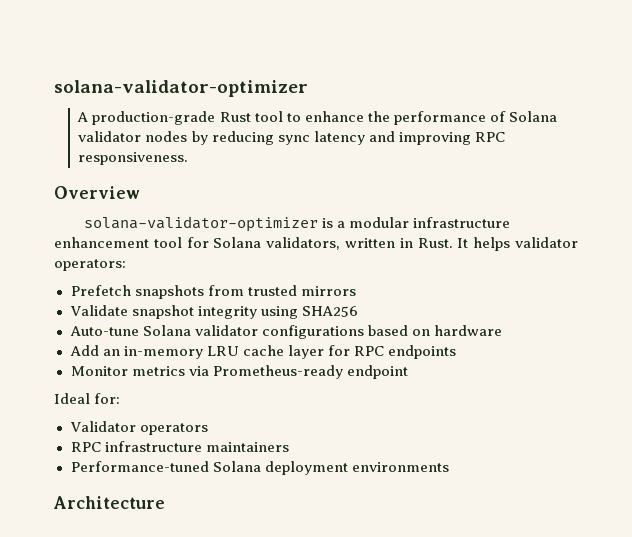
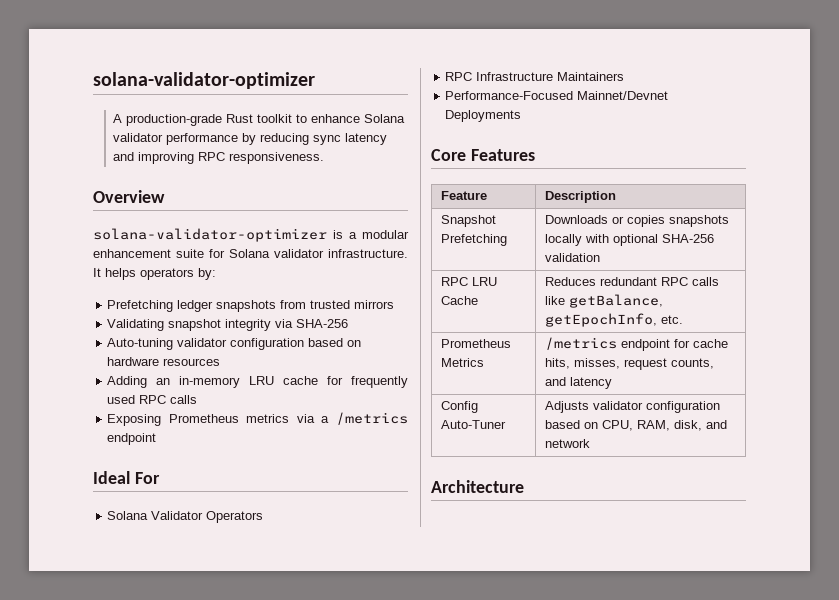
- A production-grade Rust tool to enhance the performance of Solana validator nodes by reducing sync latency and improving RPC responsiveness.
+ A production-grade Rust toolkit to enhance Solana validator performance by reducing sync latency and improving RPC responsiveness.
- solana-validator-optimizer is a modular infrastructure enhancement tool for Solana validators, written in Rust. It helps validator operators:
- Prefetch snapshots from trusted mirrors
+ solana-validator-optimizer is a modular enhancement suite for Solana validator infrastructure. It helps operators by:
+ Prefetching ledger snapshots from trusted mirrors
- Validate snapshot integrity using SHA256
- Auto-tune Solana validator configurations based on hardware
- Add an in-memory LRU cache layer for RPC endpoints
- Monitor metrics via Prometheus-ready endpoint
- Ideal for:
- Validator operators
- RPC infrastructure maintainers
- Performance-tuned Solana deployment environments
+ Validating snapshot integrity via SHA-256
+ Auto-tuning validator configuration based on hardware resources
+ Adding an in-memory LRU cache for frequently used RPC calls
+ Exposing Prometheus metrics via a /metrics endpoint
+ Ideal For
+ Solana Validator Operators
+ RPC Infrastructure Maintainers
+ Performance-Focused Mainnet/Devnet Deployments
+ Core Features
+ Feature | Description
+ Snapshot Prefetching | Downloads or copies snapshots locally with optional SHA-256 validation
+ RPC LRU Cache | Reduces redundant RPC calls like getBalance, getEpochInfo, etc.
+ Prometheus Metrics | /metrics endpoint for cache hits, misses, request counts, and latency
+ Config Auto-Tuner | Adjusts validator configuration based on CPU, RAM, disk, and network

